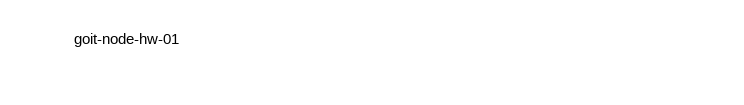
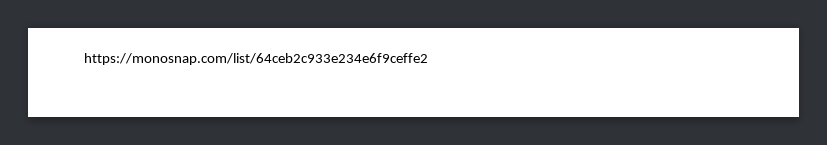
- goit-node-hw-01
+ https://monosnap.com/list/64ceb2c933e234e6f9ceffe2

